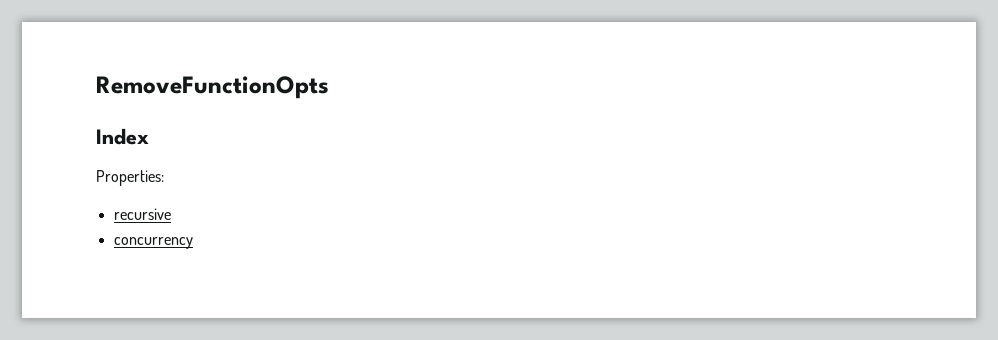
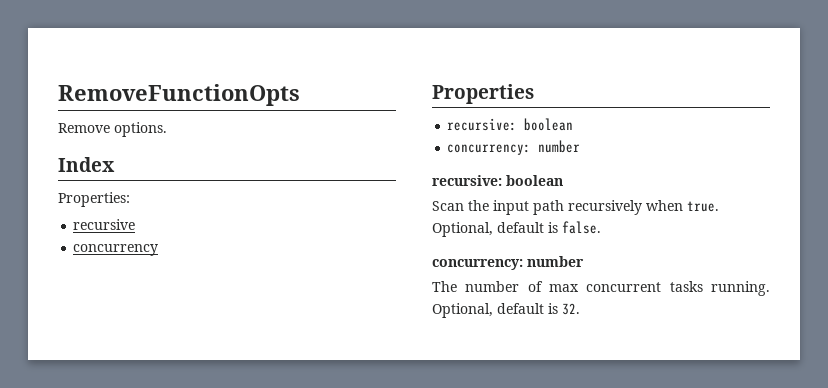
+ Remove options.
+ Properties
+ recursive: boolean
+ concurrency: number
+ recursive: boolean
+ Scan the input path recursively when true. Optional, default is false.
+ concurrency: number
+ The number of max concurrent tasks running. Optional, default is 32.

